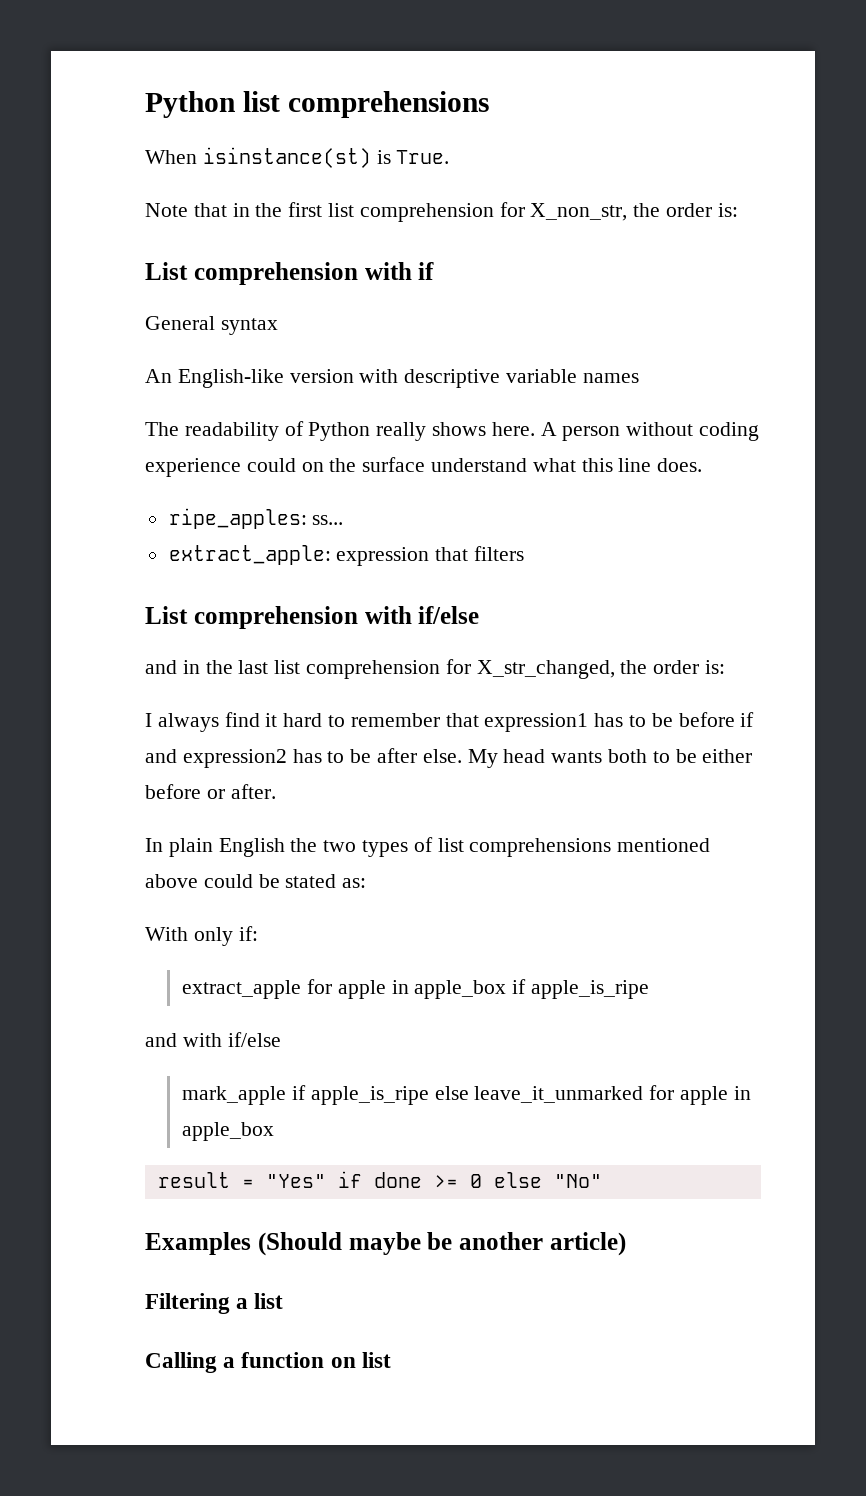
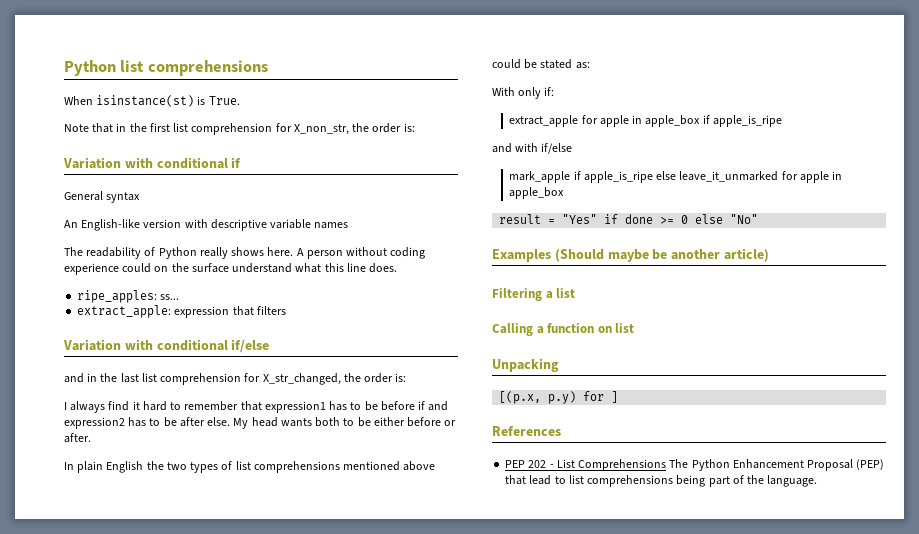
- List comprehension with if
+ Variation with conditional if
- List comprehension with if/else
+ Variation with conditional if/else
+ Unpacking
+ [(p.x, p.y) for ]
+ References
+ PEP 202 - List Comprehensions The Python Enhancement Proposal (PEP) that lead to list comprehensions being part of the language.

